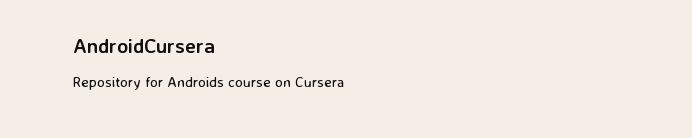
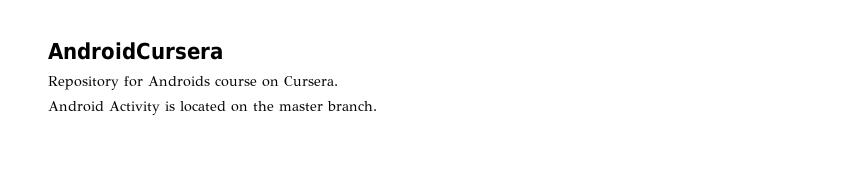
- Repository for Androids course on Cursera
+ Repository for Androids course on Cursera.
+ Android Activity is located on the master branch.

